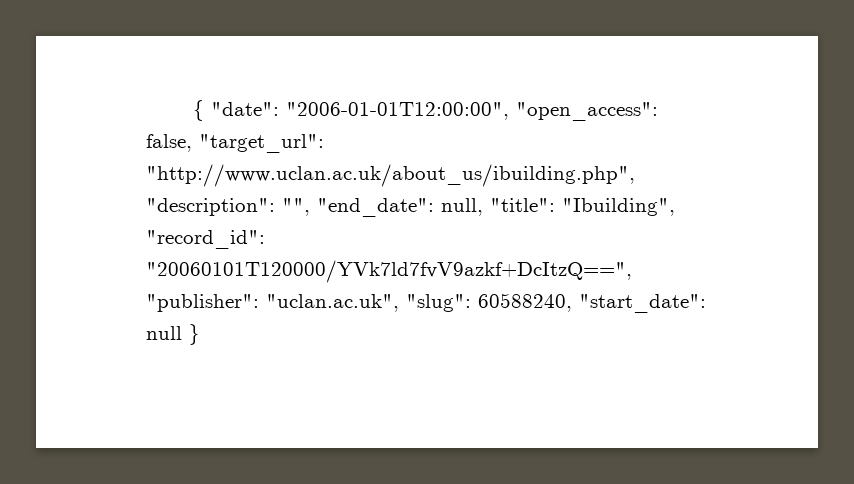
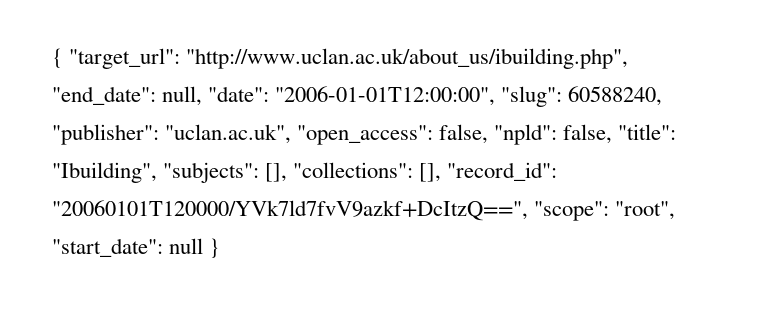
- { "date": "2006-01-01T12:00:00", "open_access": false, "target_url": "http://www.uclan.ac.uk/about_us/ibuilding.php", "description": "", "end_date": null, "title": "Ibuilding", "record_id": "20060101T120000/YVk7ld7fvV9azkf+DcItzQ==", "publisher": "uclan.ac.uk", "slug": 60588240, "start_date": null }
+ { "target_url": "http://www.uclan.ac.uk/about_us/ibuilding.php", "end_date": null, "date": "2006-01-01T12:00:00", "slug": 60588240, "publisher": "uclan.ac.uk", "open_access": false, "npld": false, "title": "Ibuilding", "subjects": [], "collections": [], "record_id": "20060101T120000/YVk7ld7fvV9azkf+DcItzQ==", "scope": "root", "start_date": null }

